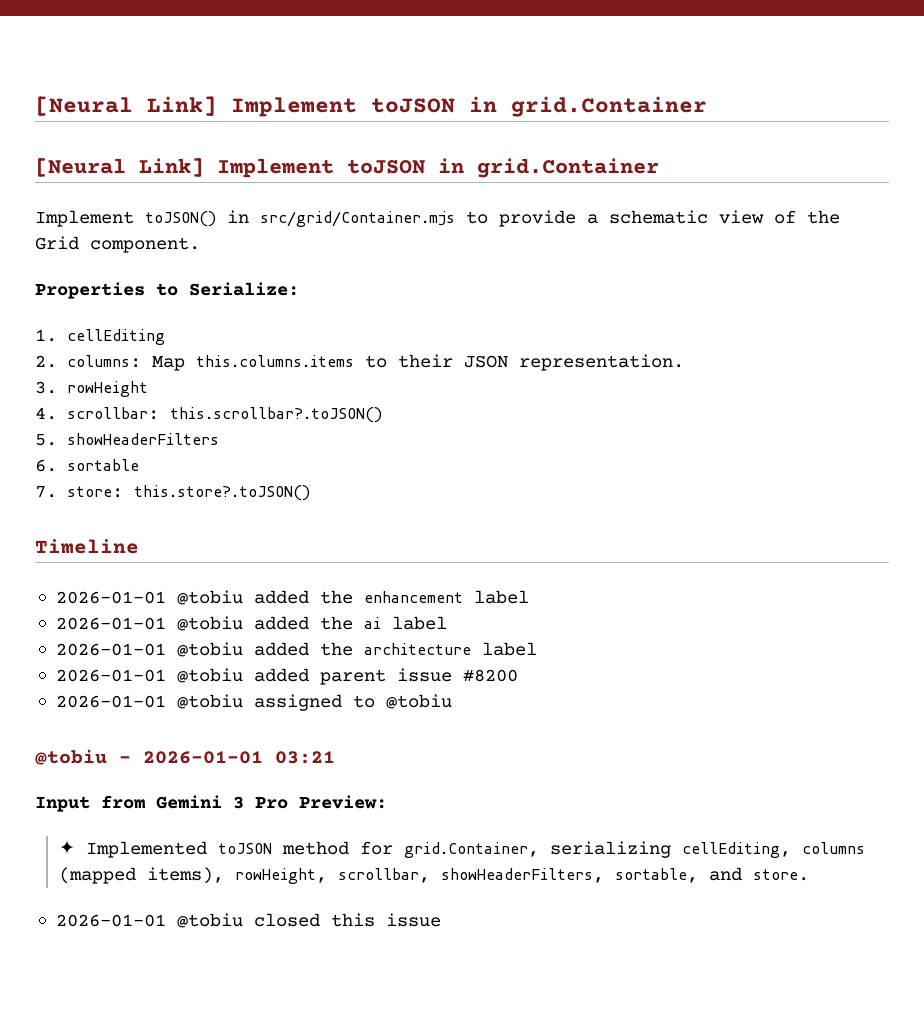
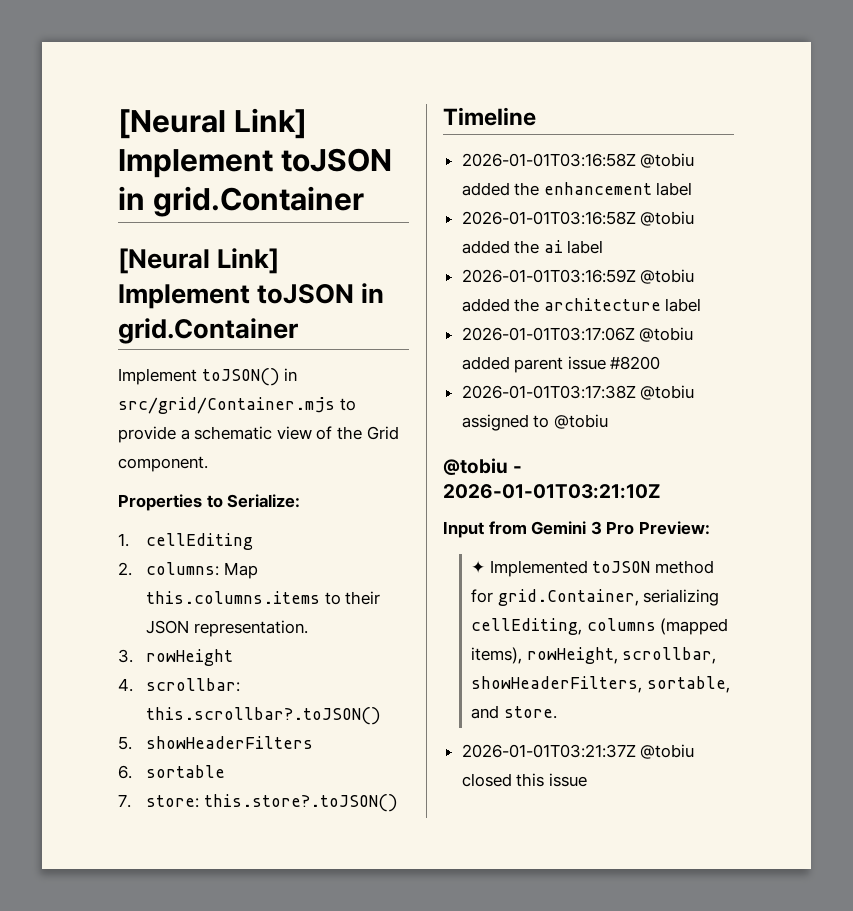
- 2026-01-01 @tobiu added the enhancement label
+ 2026-01-01T03:16:58Z @tobiu added the enhancement label
- 2026-01-01 @tobiu added the ai label
+ 2026-01-01T03:16:58Z @tobiu added the ai label
- 2026-01-01 @tobiu added the architecture label
+ 2026-01-01T03:16:59Z @tobiu added the architecture label
- 2026-01-01 @tobiu added parent issue #8200
+ 2026-01-01T03:17:06Z @tobiu added parent issue #8200
- 2026-01-01 @tobiu assigned to @tobiu
+ 2026-01-01T03:17:38Z @tobiu assigned to @tobiu
- @tobiu - 2026-01-01 03:21
+ @tobiu - 2026-01-01T03:21:10Z
- 2026-01-01 @tobiu closed this issue
+ 2026-01-01T03:21:37Z @tobiu closed this issue

